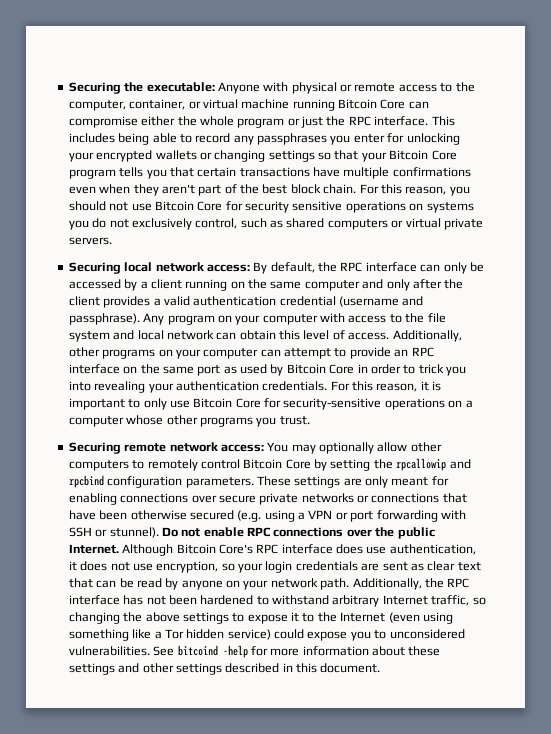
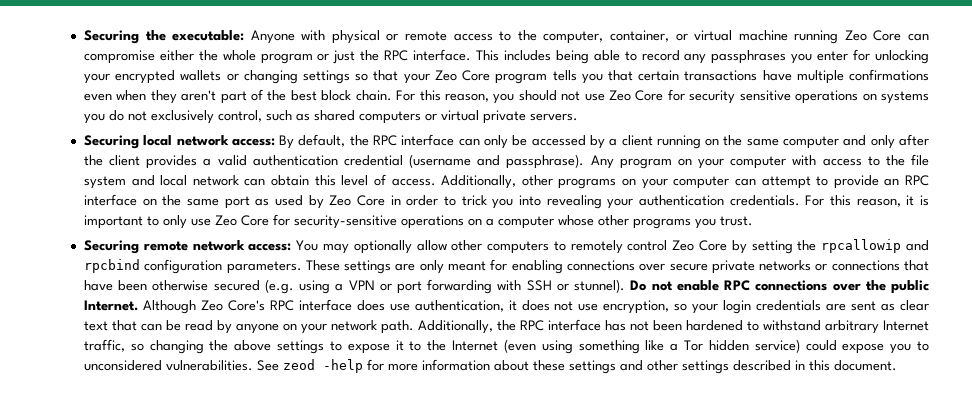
- Securing the executable: Anyone with physical or remote access to the computer, container, or virtual machine running Bitcoin Core can compromise either the whole program or just the RPC interface.
+ Securing the executable: Anyone with physical or remote access to the computer, container, or virtual machine running Zeo Core can compromise either the whole program or just the RPC interface.
- This includes being able to record any passphrases you enter for unlocking your encrypted wallets or changing settings so that your Bitcoin Core program tells you that certain transactions have multiple confirmations even when they aren't part of the best block chain.
+ This includes being able to record any passphrases you enter for unlocking your encrypted wallets or changing settings so that your Zeo Core program tells you that certain transactions have multiple confirmations even when they aren't part of the best block chain.
- For this reason, you should not use Bitcoin Core for security sensitive operations on systems you do not exclusively control, such as shared computers or virtual private servers.
+ For this reason, you should not use Zeo Core for security sensitive operations on systems you do not exclusively control, such as shared computers or virtual private servers.
- Additionally, other programs on your computer can attempt to provide an RPC interface on the same port as used by Bitcoin Core in order to trick you into revealing your authentication credentials.
+ Additionally, other programs on your computer can attempt to provide an RPC interface on the same port as used by Zeo Core in order to trick you into revealing your authentication credentials.
- For this reason, it is important to only use Bitcoin Core for security-sensitive operations on a computer whose other programs you trust.
+ For this reason, it is important to only use Zeo Core for security-sensitive operations on a computer whose other programs you trust.
- Securing remote network access: You may optionally allow other computers to remotely control Bitcoin Core by setting the rpcallowip and rpcbind configuration parameters.
+ Securing remote network access: You may optionally allow other computers to remotely control Zeo Core by setting the rpcallowip and rpcbind configuration parameters.
- Although Bitcoin Core's RPC interface does use authentication, it does not use encryption, so your login credentials are sent as clear text that can be read by anyone on your network path.
+ Although Zeo Core's RPC interface does use authentication, it does not use encryption, so your login credentials are sent as clear text that can be read by anyone on your network path.
- See bitcoind -help for more information about these settings and other settings described in this document.
+ See zeod -help for more information about these settings and other settings described in this document.

